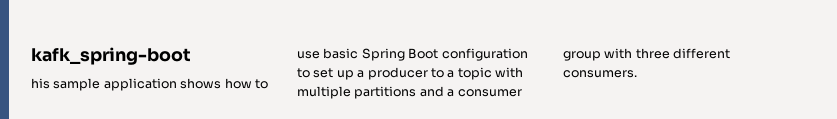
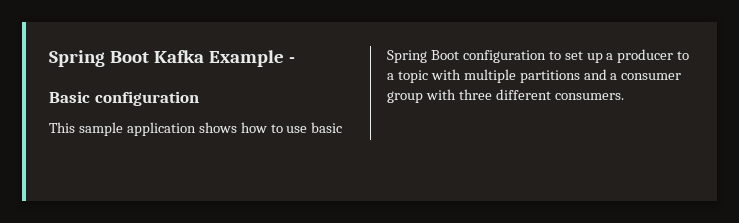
- kafk_spring-boot
- his sample application shows how to use basic Spring Boot configuration to set up a producer to a topic with multiple partitions and a consumer group with three different consumers.
+ Spring Boot Kafka Example -
+ Basic configuration
+ This sample application shows how to use basic Spring Boot configuration to set up a producer to a topic with multiple partitions and a consumer group with three different consumers.

